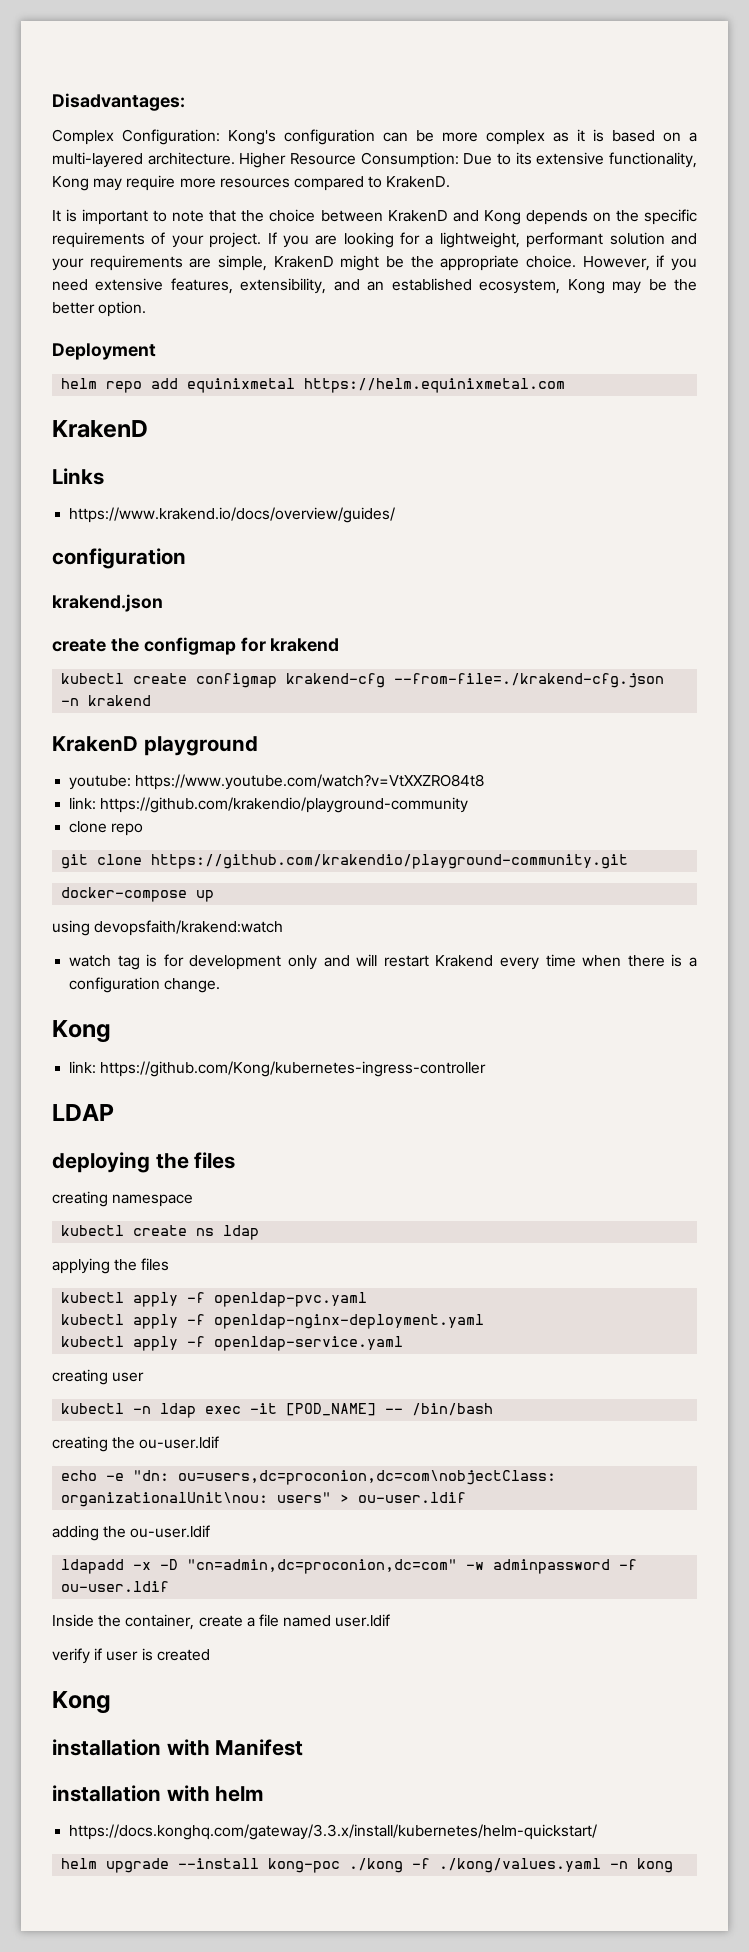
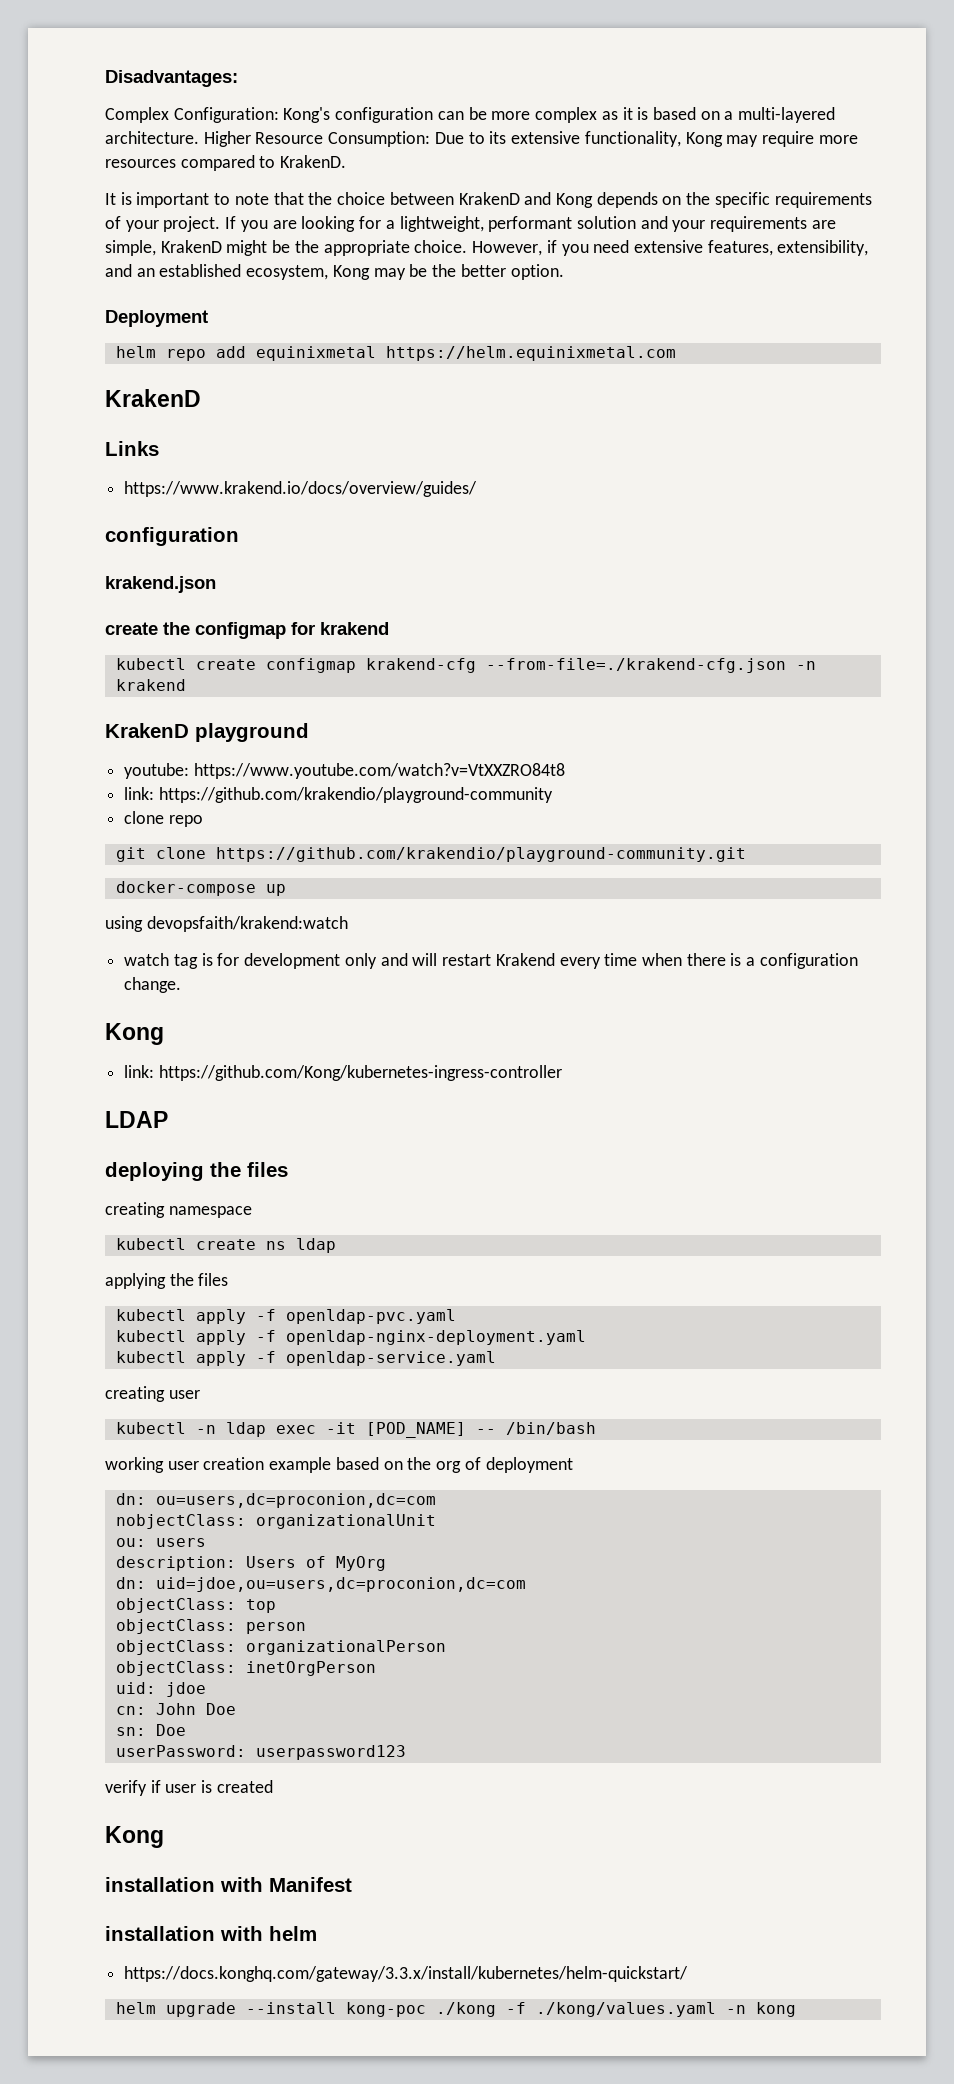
- creating the ou-user.ldif
- echo -e "dn: ou=users,dc=proconion,dc=com\nobjectClass: organizationalUnit\nou: users" > ou-user.ldif
- adding the ou-user.ldif
- ldapadd -x -D "cn=admin,dc=proconion,dc=com" -w adminpassword -f ou-user.ldif
- Inside the container, create a file named user.ldif
+ working user creation example based on the org of deployment
+ dn: ou=users,dc=proconion,dc=com
+ nobjectClass: organizationalUnit
+ ou: users
+ description: Users of MyOrg
+ dn: uid=jdoe,ou=users,dc=proconion,dc=com
+ objectClass: top
+ objectClass: person
+ objectClass: organizationalPerson
+ objectClass: inetOrgPerson
+ uid: jdoe
+ cn: John Doe
+ sn: Doe
+ userPassword: userpassword123

